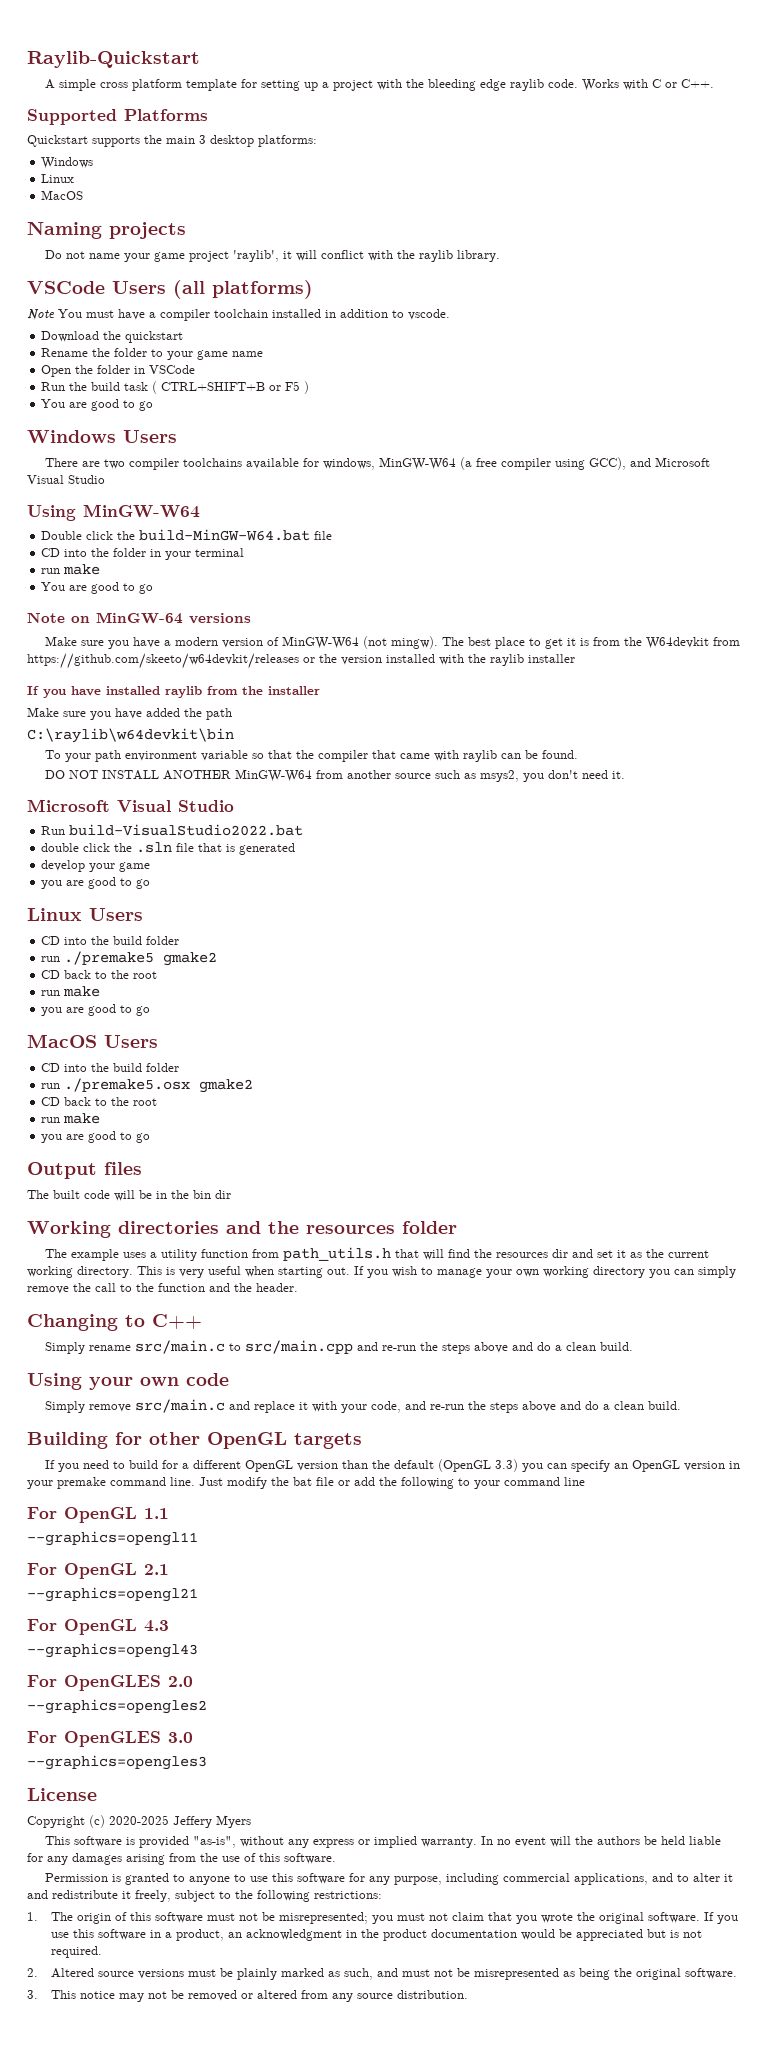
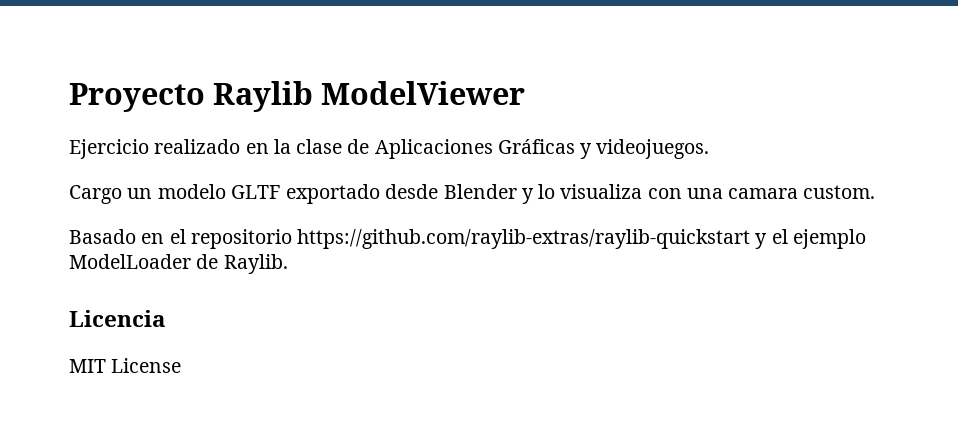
- Raylib-Quickstart
- A simple cross platform template for setting up a project with the bleeding edge raylib code. Works with C or C++.
- Supported Platforms
- Quickstart supports the main 3 desktop platforms:
- Windows
- Linux
- MacOS
- Naming projects
- Do not name your game project 'raylib', it will conflict with the raylib library.
- VSCode Users (all platforms)
- Note You must have a compiler toolchain installed in addition to vscode.
- Download the quickstart
- Rename the folder to your game name
- Open the folder in VSCode
- Run the build task ( CTRL+SHIFT+B or F5 )
- You are good to go
- Windows Users
- There are two compiler toolchains available for windows, MinGW-W64 (a free compiler using GCC), and Microsoft Visual Studio
- Using MinGW-W64
- Double click the build-MinGW-W64.bat file
- CD into the folder in your terminal
- run make
- You are good to go
- Note on MinGW-64 versions
- Make sure you have a modern version of MinGW-W64 (not mingw). The best place to get it is from the W64devkit from https://github.com/skeeto/w64devkit/releases or the version installed with the raylib installer
- If you have installed raylib from the installer
- Make sure you have added the path
- C:\raylib\w64devkit\bin
- To your path environment variable so that the compiler that came with raylib can be found.
- DO NOT INSTALL ANOTHER MinGW-W64 from another source such as msys2, you don't need it.
- Microsoft Visual Studio
- Run build-VisualStudio2022.bat
- double click the .sln file that is generated
- develop your game
- you are good to go
- Linux Users
- CD into the build folder
- run ./premake5 gmake2
- CD back to the root
- run make
- you are good to go
- MacOS Users
- CD into the build folder
- run ./premake5.osx gmake2
- CD back to the root
- run make
- you are good to go
- Output files
- The built code will be in the bin dir
- Working directories and the resources folder
- The example uses a utility function from path_utils.h that will find the resources dir and set it as the current working directory. This is very useful when starting out. If you wish to manage your own working directory you can simply remove the call to the function and the header.
- Changing to C++
- Simply rename src/main.c to src/main.cpp and re-run the steps above and do a clean build.
- Using your own code
- Simply remove src/main.c and replace it with your code, and re-run the steps above and do a clean build.
- Building for other OpenGL targets
- If you need to build for a different OpenGL version than the default (OpenGL 3.3) you can specify an OpenGL version in your premake command line. Just modify the bat file or add the following to your command line
- For OpenGL 1.1
- --graphics=opengl11
- For OpenGL 2.1
- --graphics=opengl21
- For OpenGL 4.3
- --graphics=opengl43
- For OpenGLES 2.0
- --graphics=opengles2
- For OpenGLES 3.0
- --graphics=opengles3
- License
- Copyright (c) 2020-2025 Jeffery Myers
- This software is provided "as-is", without any express or implied warranty. In no event will the authors be held liable for any damages arising from the use of this software.
- Permission is granted to anyone to use this software for any purpose, including commercial applications, and to alter it and redistribute it freely, subject to the following restrictions:
- 1. The origin of this software must not be misrepresented; you must not claim that you wrote the original software. If you use this software in a product, an acknowledgment in the product documentation would be appreciated but is not required.
- 2. Altered source versions must be plainly marked as such, and must not be misrepresented as being the original software.
- 3. This notice may not be removed or altered from any source distribution.
+ Proyecto Raylib ModelViewer
+ Ejercicio realizado en la clase de Aplicaciones Gráficas y videojuegos.
+ Cargo un modelo GLTF exportado desde Blender y lo visualiza con una camara custom.
+ Basado en el repositorio https://github.com/raylib-extras/raylib-quickstart y el ejemplo ModelLoader de Raylib.
+ Licencia
+ MIT License

